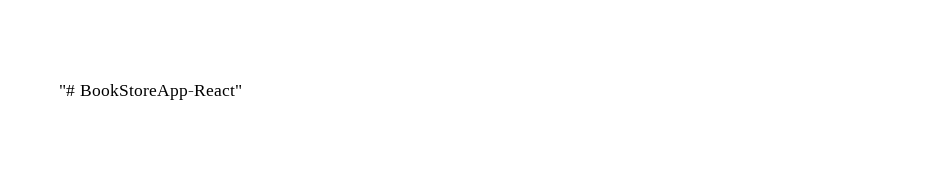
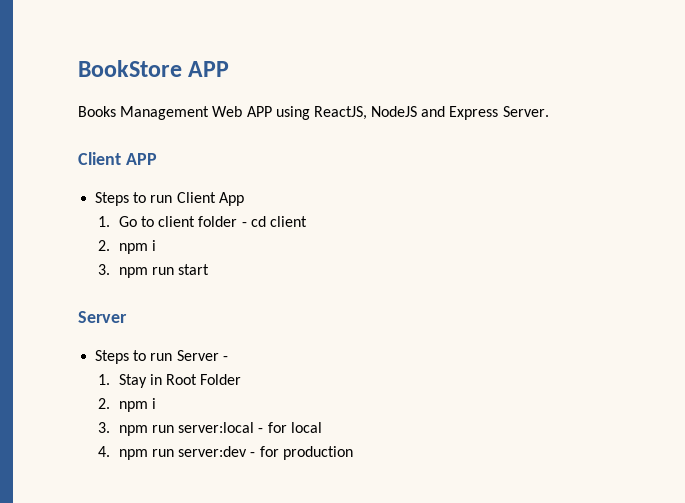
- "# BookStoreApp-React"
+ BookStore APP
+ Books Management Web APP using ReactJS, NodeJS and Express Server.
+ Client APP
+ Steps to run Client App
+ 1. Go to client folder - cd client
+ 2. npm i
+ 3. npm run start
+ Server
+ Steps to run Server -
+ 1. Stay in Root Folder
+ 2. npm i
+ 3. npm run server:local - for local
+ 4. npm run server:dev - for production

